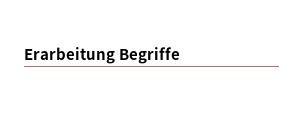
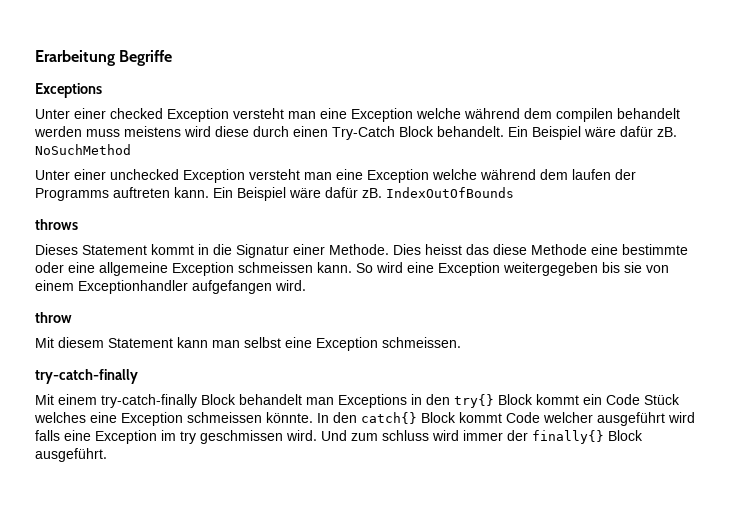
  Erarbeitung Begriffe
+ Exceptions
+ Unter einer checked Exception versteht man eine Exception welche während dem compilen behandelt werden muss meistens wird diese durch einen Try-Catch Block behandelt. Ein Beispiel wäre dafür zB. NoSuchMethod
+ Unter einer unchecked Exception versteht man eine Exception welche während dem laufen der Programms auftreten kann. Ein Beispiel wäre dafür zB. IndexOutOfBounds
+ throws
+ Dieses Statement kommt in die Signatur einer Methode. Dies heisst das diese Methode eine bestimmte oder eine allgemeine Exception schmeissen kann. So wird eine Exception weitergegeben bis sie von einem Exceptionhandler aufgefangen wird.
+ throw
+ Mit diesem Statement kann man selbst eine Exception schmeissen.
+ try-catch-finally
+ Mit einem try-catch-finally Block behandelt man Exceptions in den try{} Block kommt ein Code Stück welches eine Exception schmeissen könnte. In den catch{} Block kommt Code welcher ausgeführt wird falls eine Exception im try geschmissen wird. Und zum schluss wird immer der finally{} Block ausgeführt.

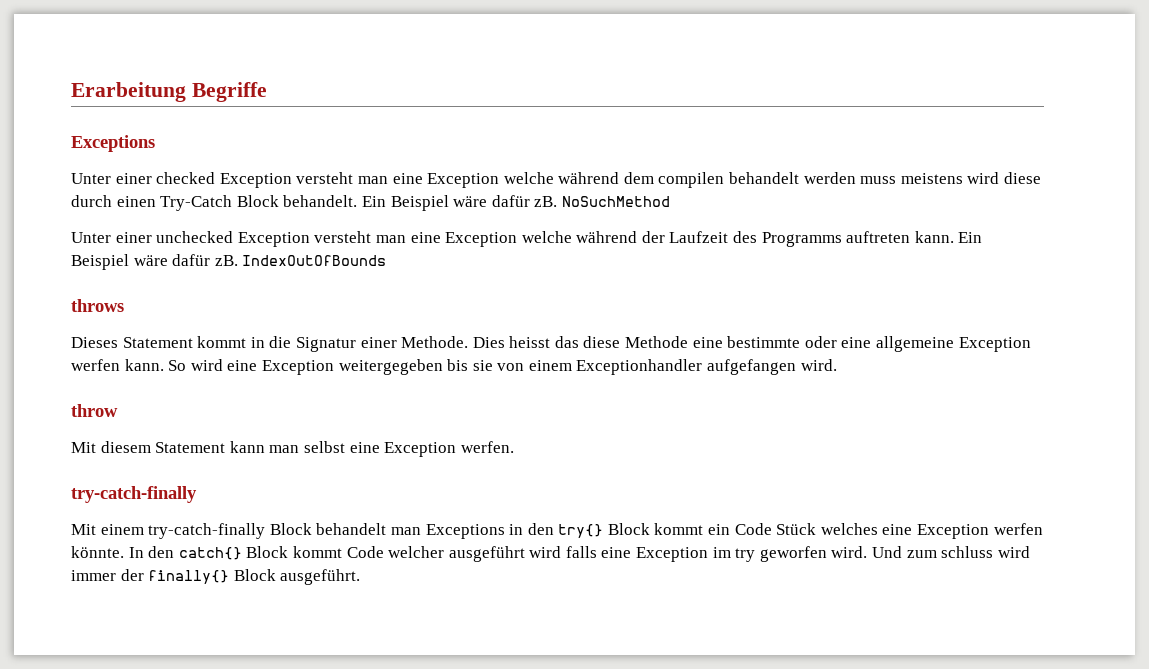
- Unter einer unchecked Exception versteht man eine Exception welche während dem laufen der Programms auftreten kann.
+ Unter einer unchecked Exception versteht man eine Exception welche während der Laufzeit des Programms auftreten kann.
- Dies heisst das diese Methode eine bestimmte oder eine allgemeine Exception schmeissen kann.
+ Dies heisst das diese Methode eine bestimmte oder eine allgemeine Exception werfen kann.
- Mit diesem Statement kann man selbst eine Exception schmeissen.
+ Mit diesem Statement kann man selbst eine Exception werfen.
- Mit einem try-catch-finally Block behandelt man Exceptions in den try{} Block kommt ein Code Stück welches eine Exception schmeissen könnte.
+ Mit einem try-catch-finally Block behandelt man Exceptions in den try{} Block kommt ein Code Stück welches eine Exception werfen könnte.
- In den catch{} Block kommt Code welcher ausgeführt wird falls eine Exception im try geschmissen wird.
+ In den catch{} Block kommt Code welcher ausgeführt wird falls eine Exception im try geworfen wird.

